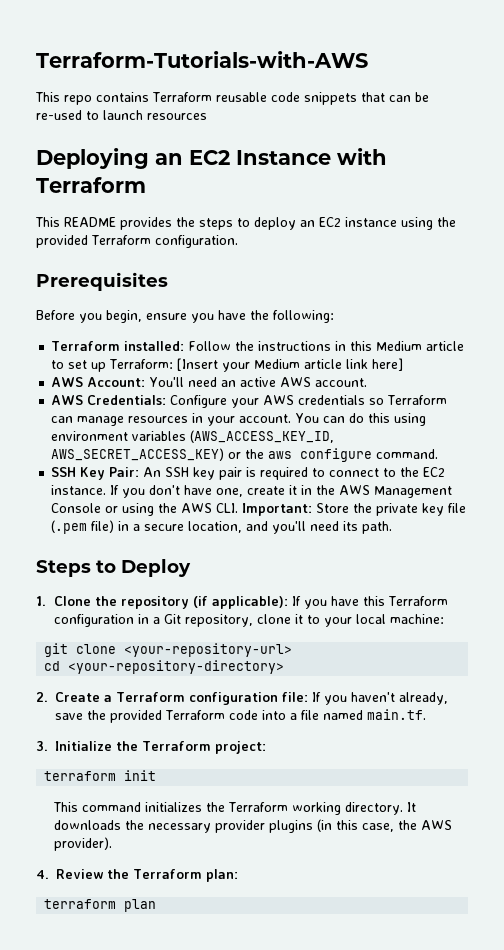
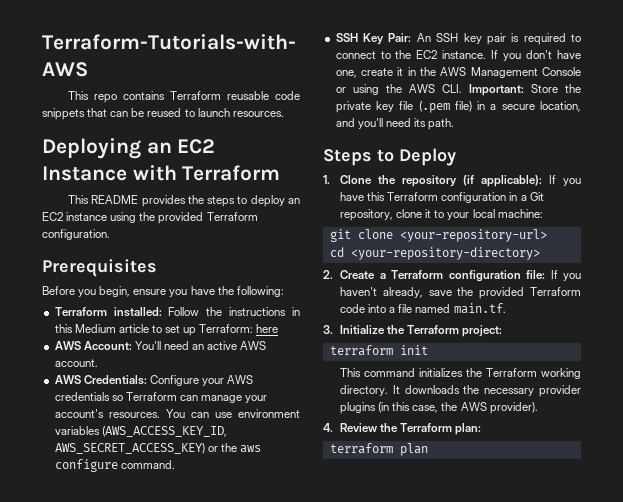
- This repo contains Terraform reusable code snippets that can be re-used to launch resources
+ This repo contains Terraform reusable code snippets that can be reused to launch resources.
- Terraform installed: Follow the instructions in this Medium article to set up Terraform: [Insert your Medium article link here]
+ Terraform installed: Follow the instructions in this Medium article to set up Terraform: here
- AWS Credentials: Configure your AWS credentials so Terraform can manage resources in your account. You can do this using environment variables (AWS_ACCESS_KEY_ID, AWS_SECRET_ACCESS_KEY) or the aws configure command.
+ AWS Credentials: Configure your AWS credentials so Terraform can manage your account's resources. You can use environment variables (AWS_ACCESS_KEY_ID, AWS_SECRET_ACCESS_KEY) or the aws configure command.

